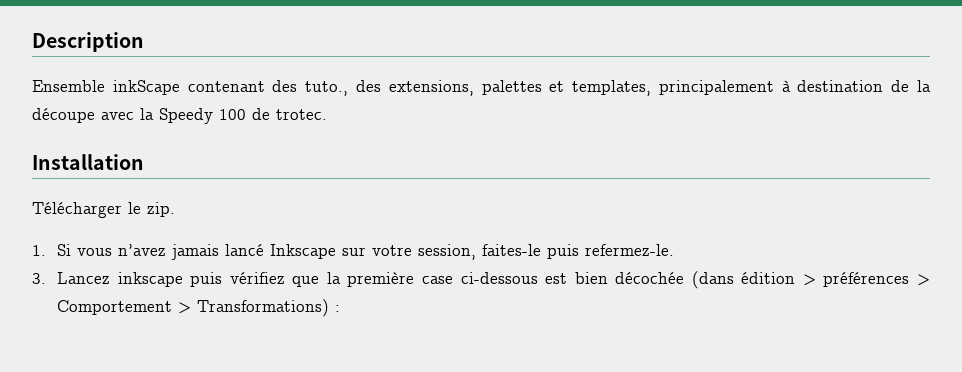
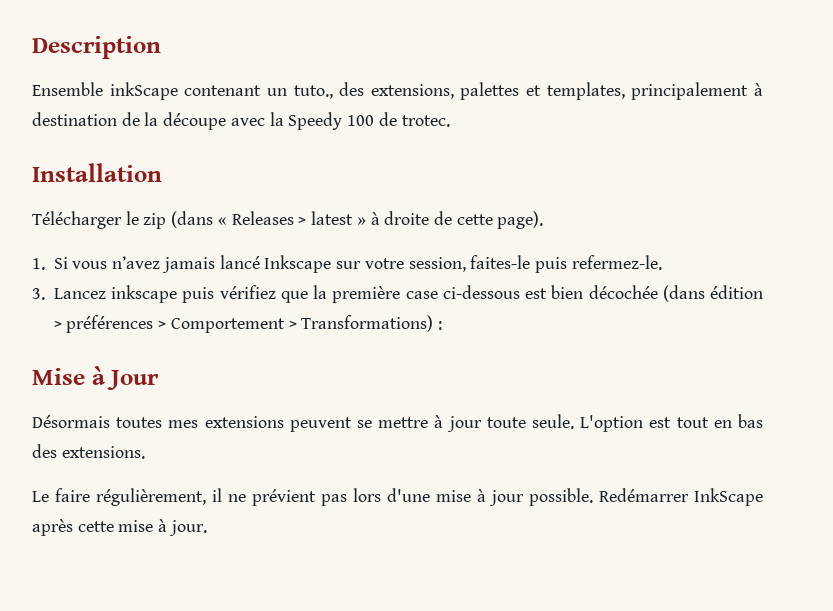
- Ensemble inkScape contenant des tuto., des extensions, palettes et templates, principalement à destination de la découpe avec la Speedy 100 de trotec.
+ Ensemble inkScape contenant un tuto., des extensions, palettes et templates, principalement à destination de la découpe avec la Speedy 100 de trotec.
- Télécharger le zip.
+ Télécharger le zip (dans « Releases > latest » à droite de cette page).
+ Mise à Jour
+ Désormais toutes mes extensions peuvent se mettre à jour toute seule. L'option est tout en bas des extensions.
+ Le faire régulièrement, il ne prévient pas lors d'une mise à jour possible. Redémarrer InkScape après cette mise à jour.

